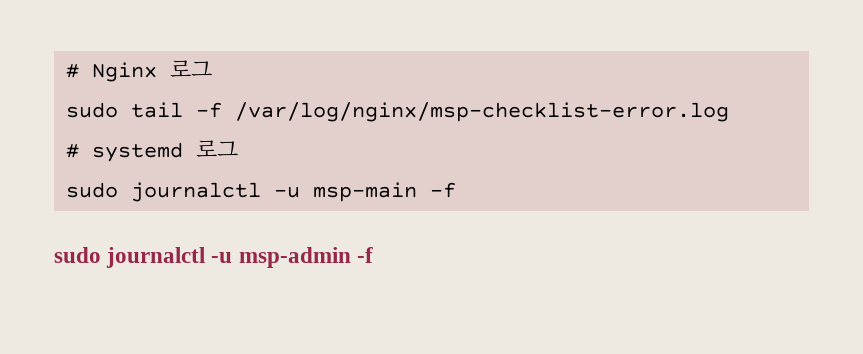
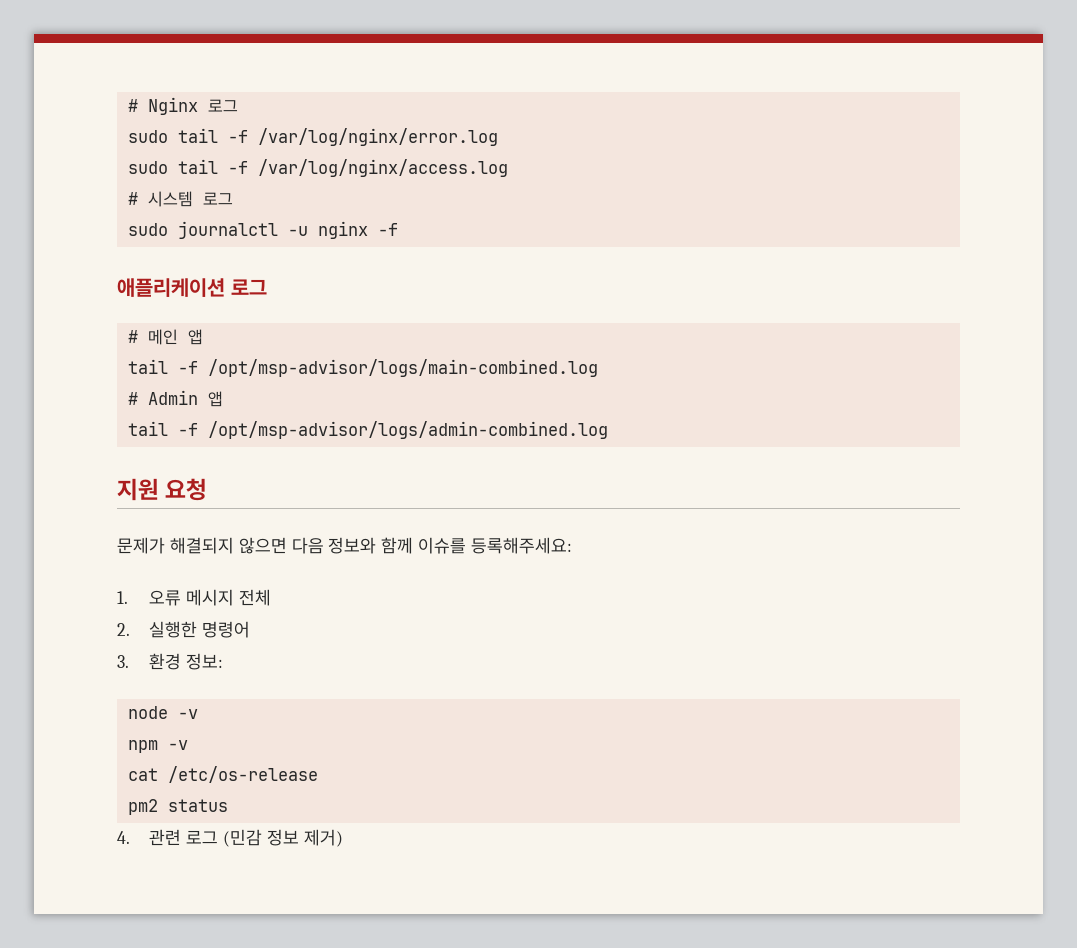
- sudo tail -f /var/log/nginx/msp-checklist-error.log
- # systemd 로그
+ sudo tail -f /var/log/nginx/error.log
+ sudo tail -f /var/log/nginx/access.log
+ # 시스템 로그
- sudo journalctl -u msp-main -f
+ sudo journalctl -u nginx -f
- sudo journalctl -u msp-admin -f
+ 애플리케이션 로그
+ # 메인 앱
+ tail -f /opt/msp-advisor/logs/main-combined.log
+ # Admin 앱
+ tail -f /opt/msp-advisor/logs/admin-combined.log
+ 지원 요청
+ 문제가 해결되지 않으면 다음 정보와 함께 이슈를 등록해주세요:
+ 1. 오류 메시지 전체
+ 2. 실행한 명령어
+ 3. 환경 정보:
+ node -v
+ npm -v
+ cat /etc/os-release
+ pm2 status
+ 4. 관련 로그 (민감 정보 제거)

